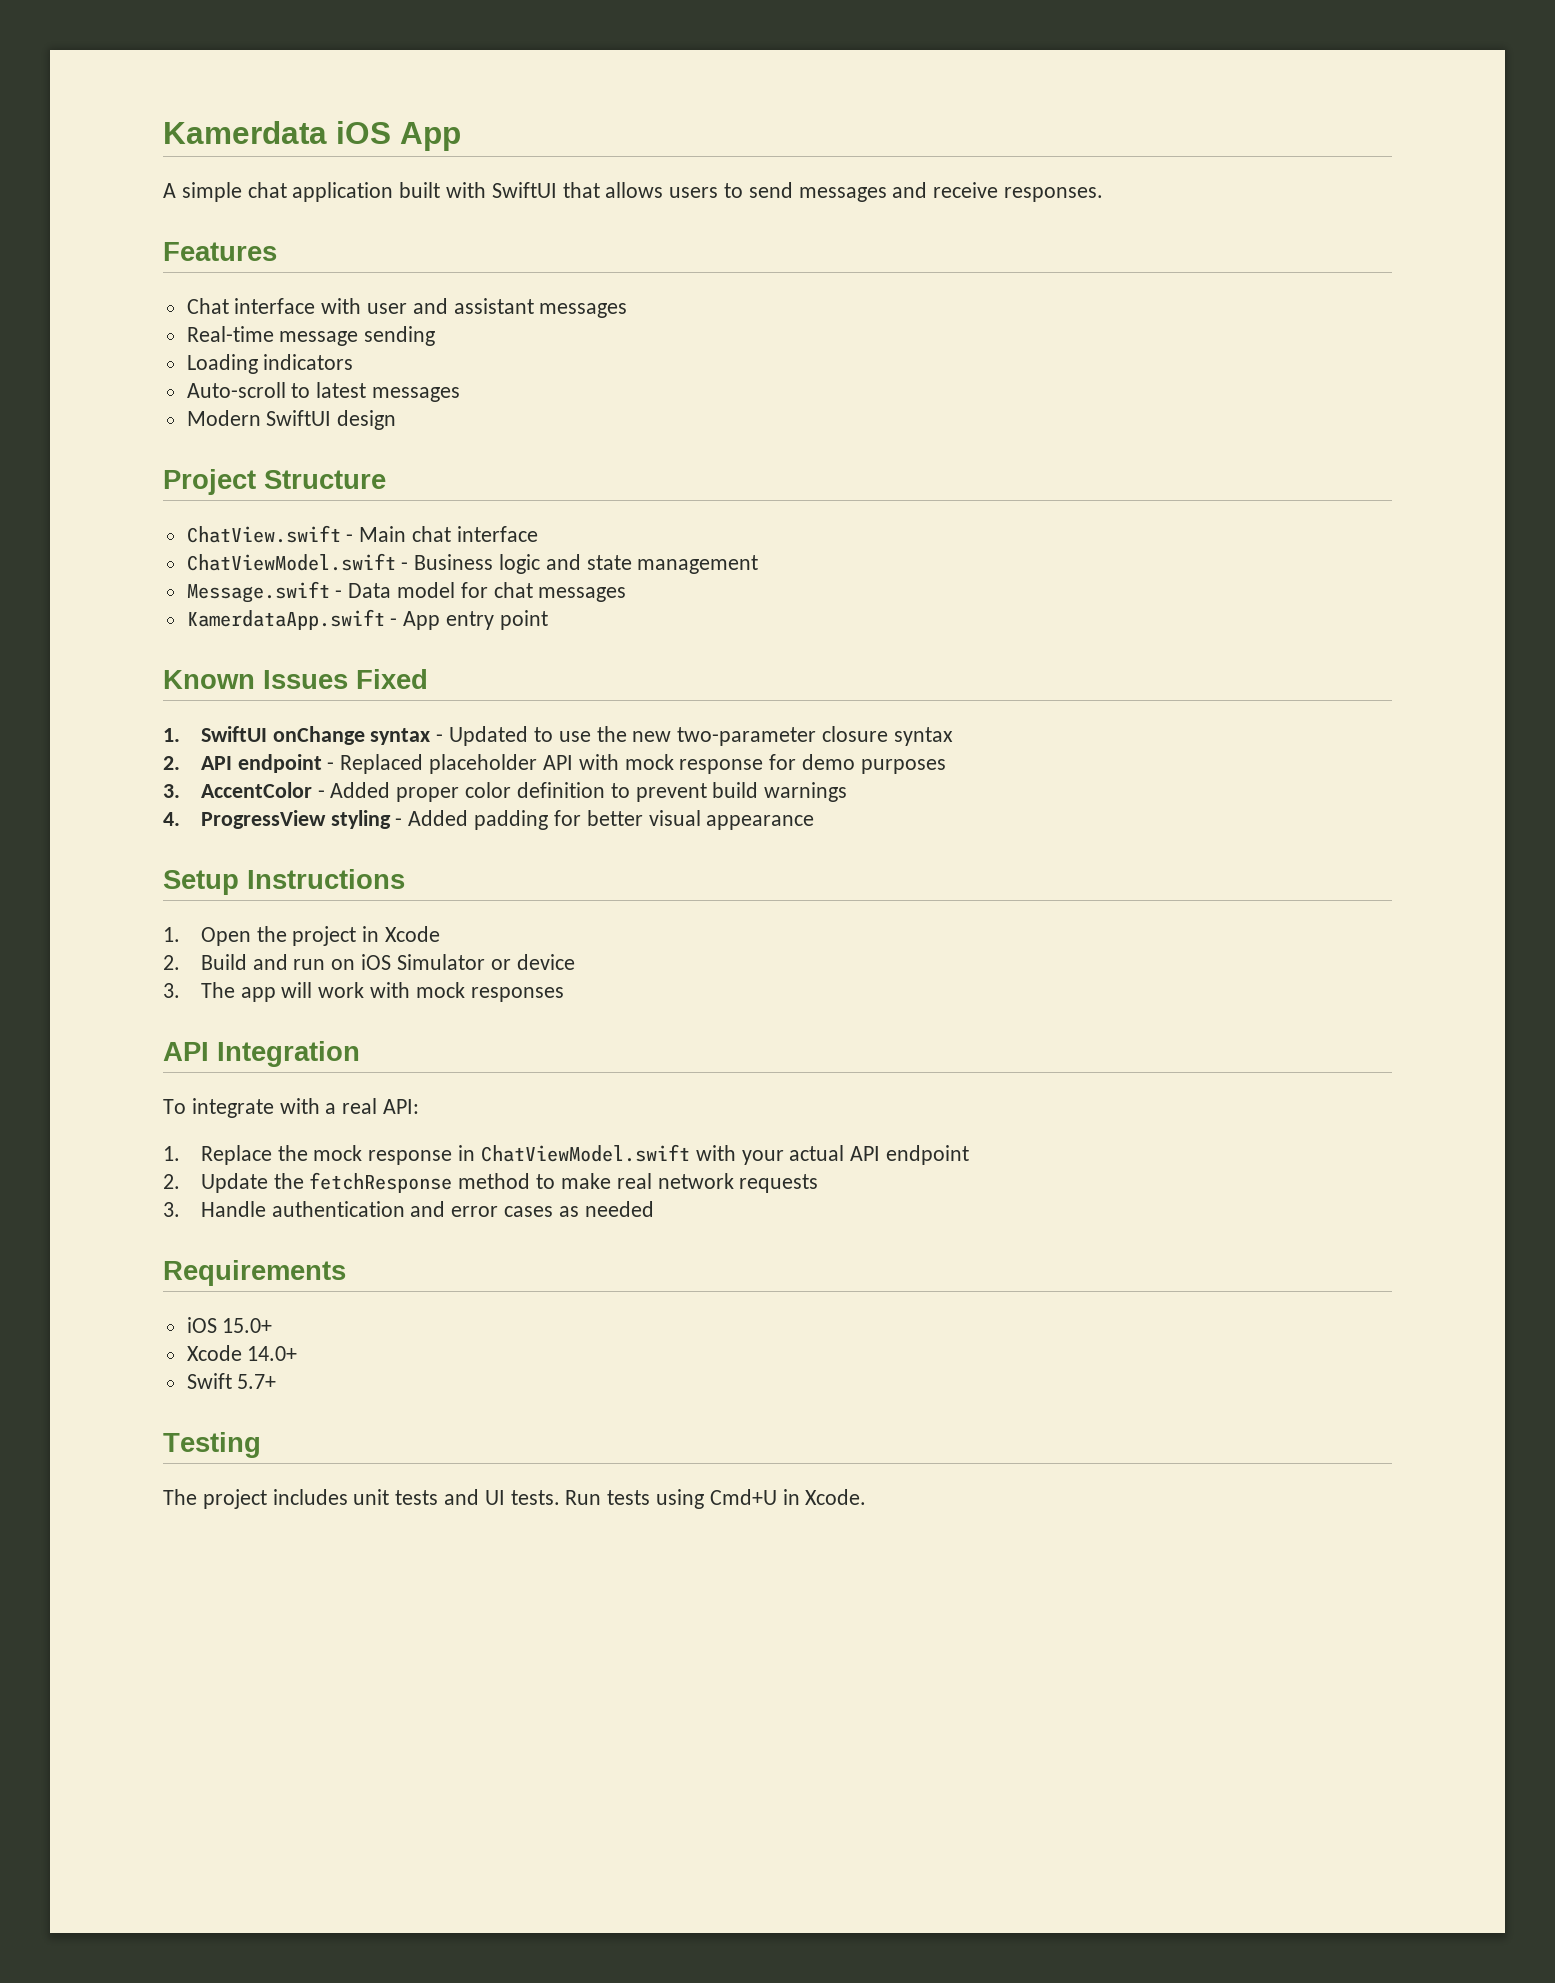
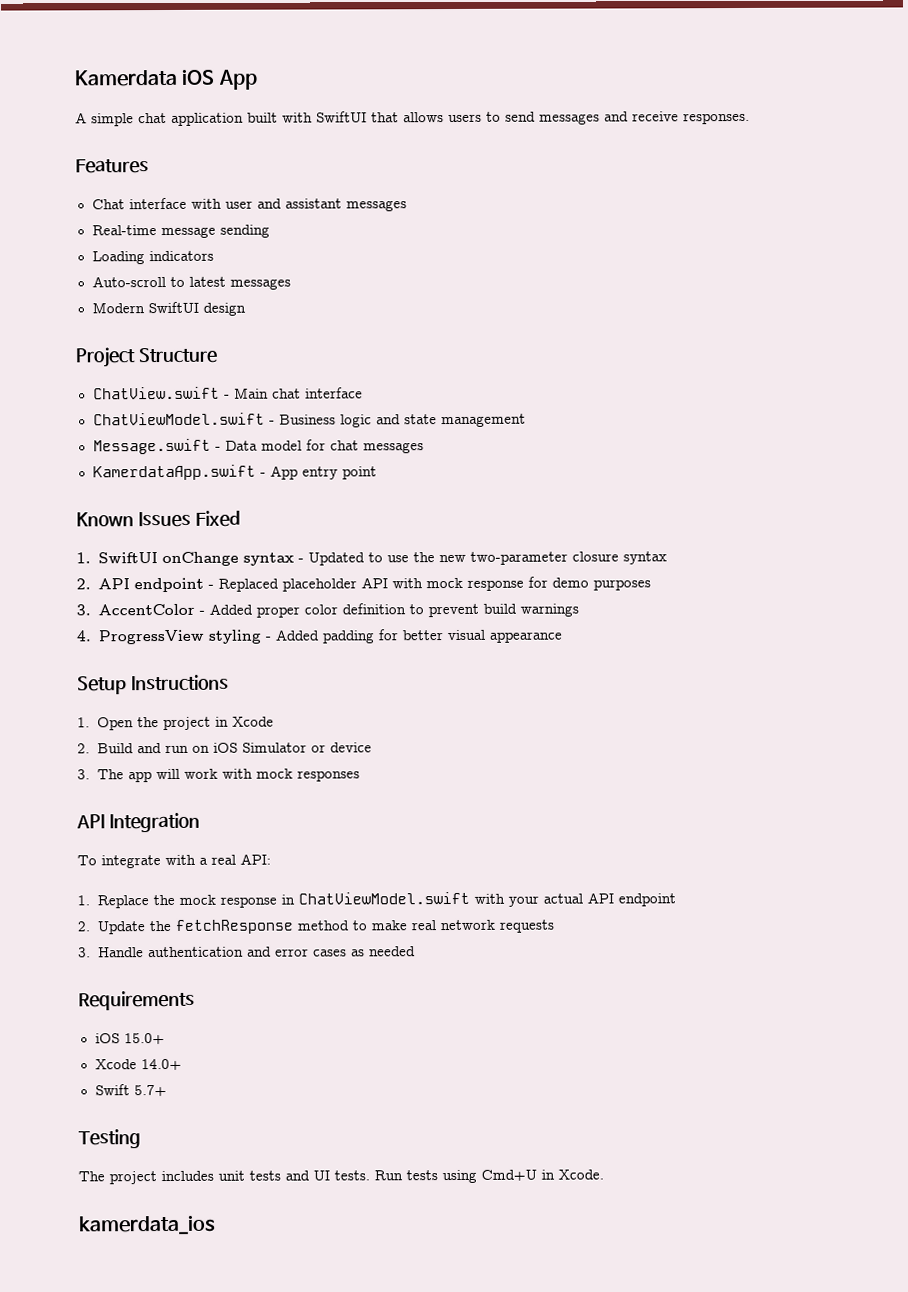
+ kamerdata_ios

